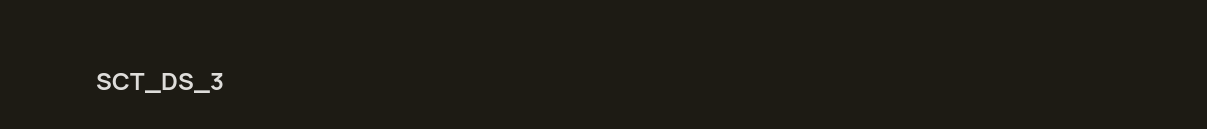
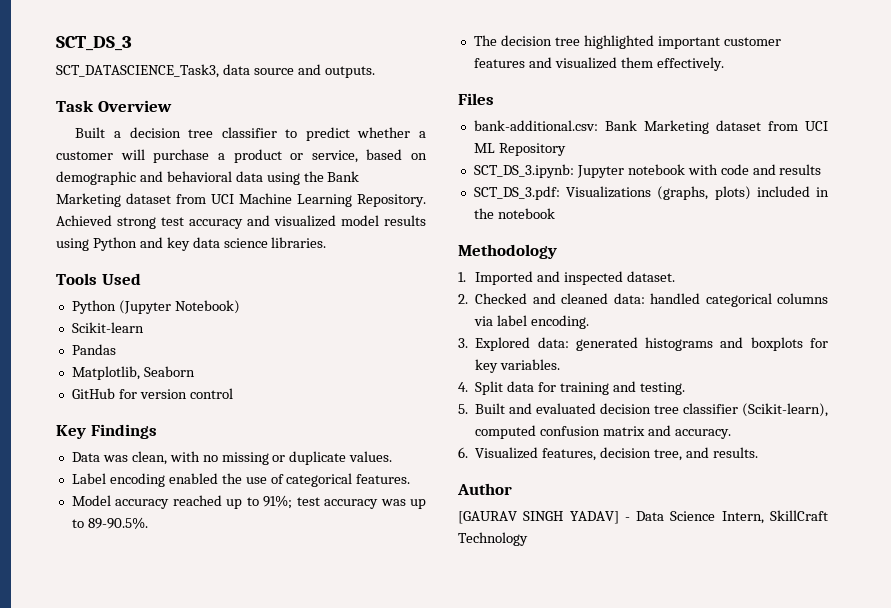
+ SCT_DATASCIENCE_Task3, data source and outputs.
+ Task Overview
+ Built a decision tree classifier to predict whether a customer will purchase a product or service, based on demographic and behavioral data using the Bank Marketing dataset from UCI Machine Learning Repository. Achieved strong test accuracy and visualized model results using Python and key data science libraries.
+ Tools Used
+ Python (Jupyter Notebook)
+ Scikit-learn
+ Pandas
+ Matplotlib, Seaborn
+ GitHub for version control
+ Key Findings
+ Data was clean, with no missing or duplicate values.
+ Label encoding enabled the use of categorical features.
+ Model accuracy reached up to 91%; test accuracy was up to 89-90.5%.
+ The decision tree highlighted important customer features and visualized them effectively.
+ Files
+ bank-additional.csv: Bank Marketing dataset from UCI ML Repository
+ SCT_DS_3.ipynb: Jupyter notebook with code and results
+ SCT_DS_3.pdf: Visualizations (graphs, plots) included in the notebook
+ Methodology
+ 1. Imported and inspected dataset.
+ 2. Checked and cleaned data: handled categorical columns via label encoding.
+ 3. Explored data: generated histograms and boxplots for key variables.
+ 4. Split data for training and testing.
+ 5. Built and evaluated decision tree classifier (Scikit-learn), computed confusion matrix and accuracy.
+ 6. Visualized features, decision tree, and results.
+ Author
+ [GAURAV SINGH YADAV] - Data Science Intern, SkillCraft Technology

